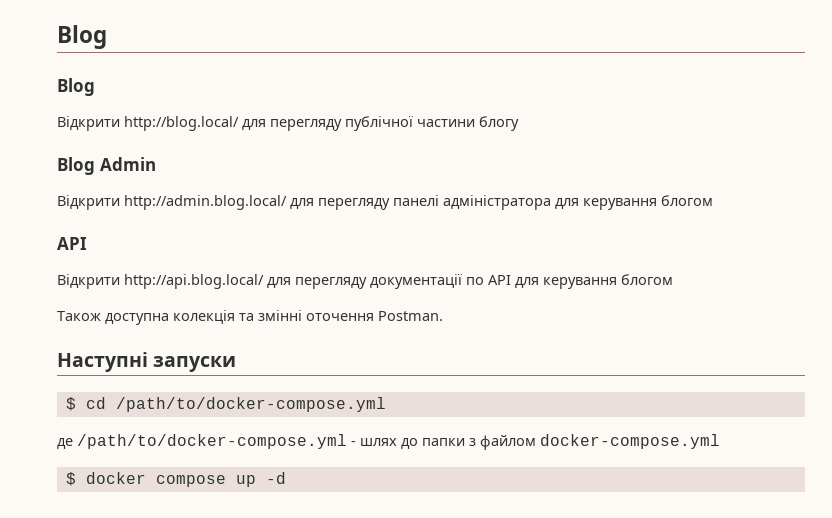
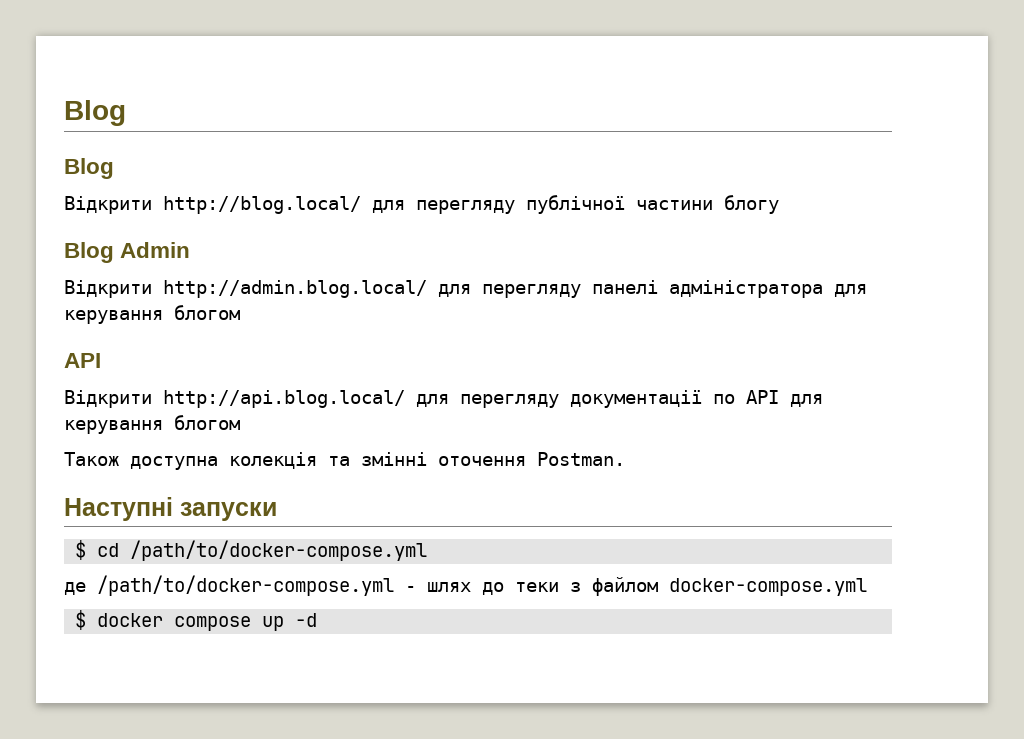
- де /path/to/docker-compose.yml - шлях до папки з файлом docker-compose.yml
+ де /path/to/docker-compose.yml - шлях до теки з файлом docker-compose.yml

